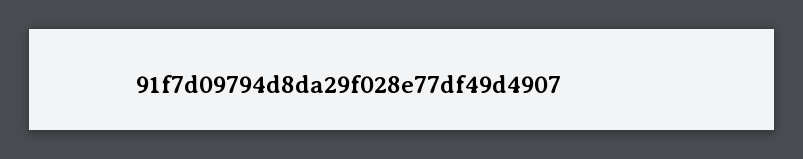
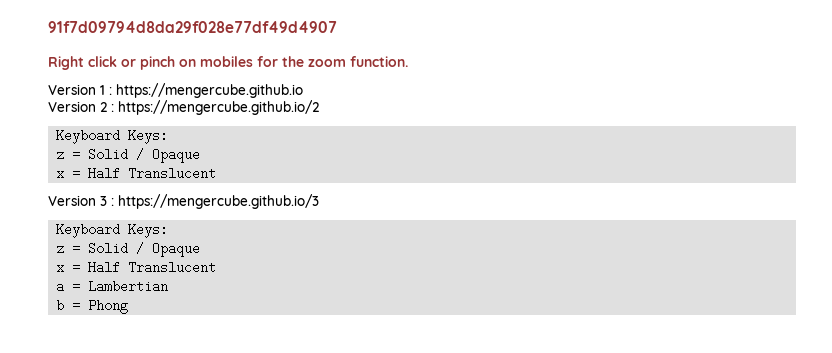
+ Right click or pinch on mobiles for the zoom function.
+ Version 1 : https://mengercube.github.io
+ Version 2 : https://mengercube.github.io/2
+ Keyboard Keys:
+ z = Solid / Opaque
+ x = Half Translucent
+ Version 3 : https://mengercube.github.io/3
+ Keyboard Keys:
+ z = Solid / Opaque
+ x = Half Translucent
+ a = Lambertian
+ b = Phong

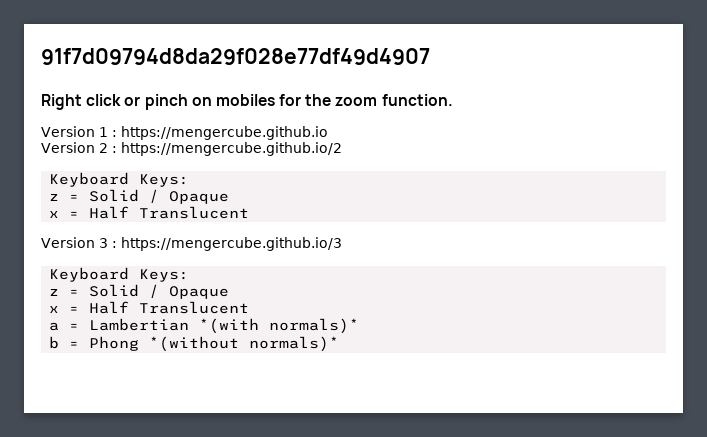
- a = Lambertian
+ a = Lambertian *(with normals)*
- b = Phong
+ b = Phong *(without normals)*

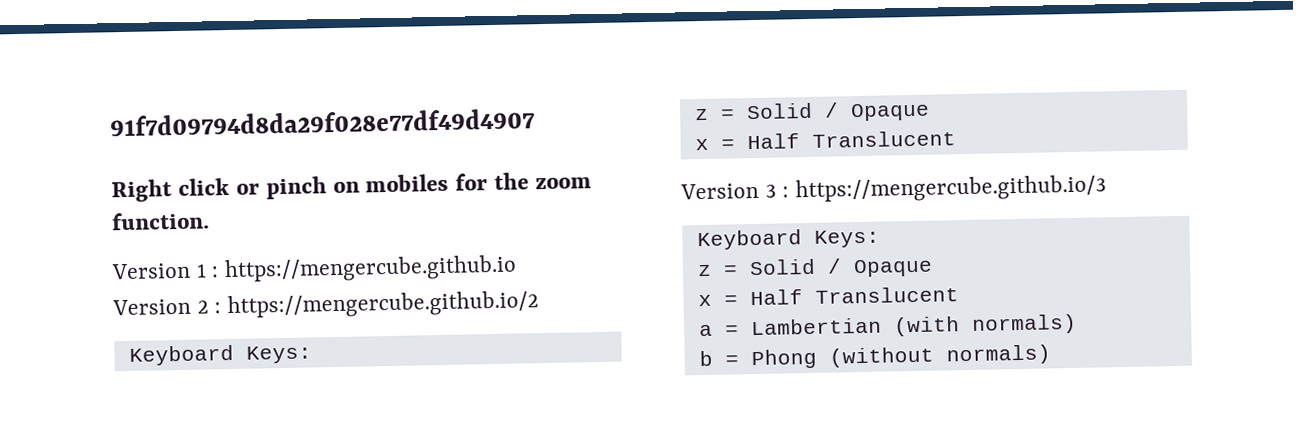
- a = Lambertian *(with normals)*
+ a = Lambertian (with normals)
- b = Phong *(without normals)*
+ b = Phong (without normals)

